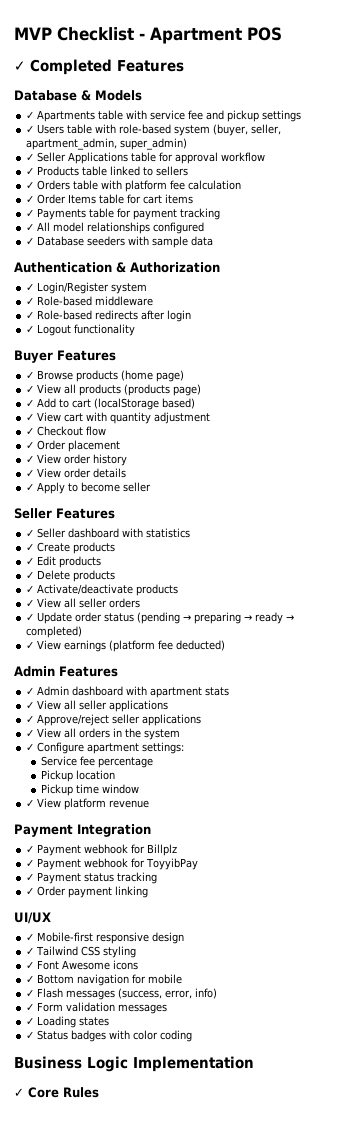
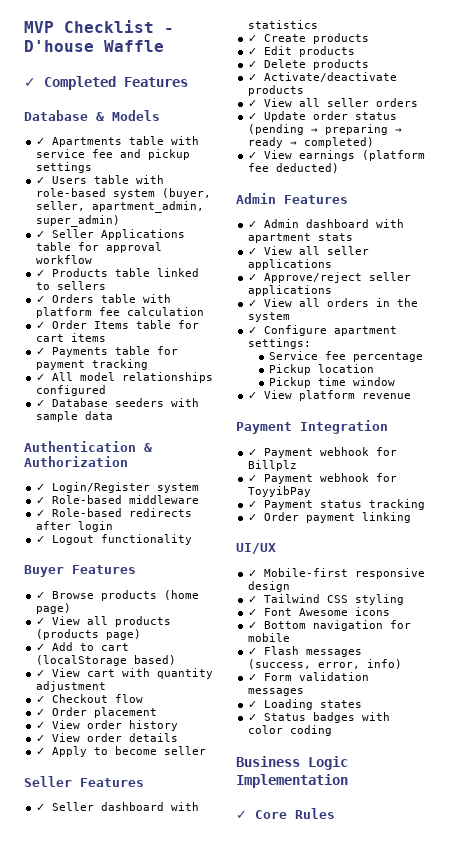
- MVP Checklist - Apartment POS
+ MVP Checklist - D'house Waffle

